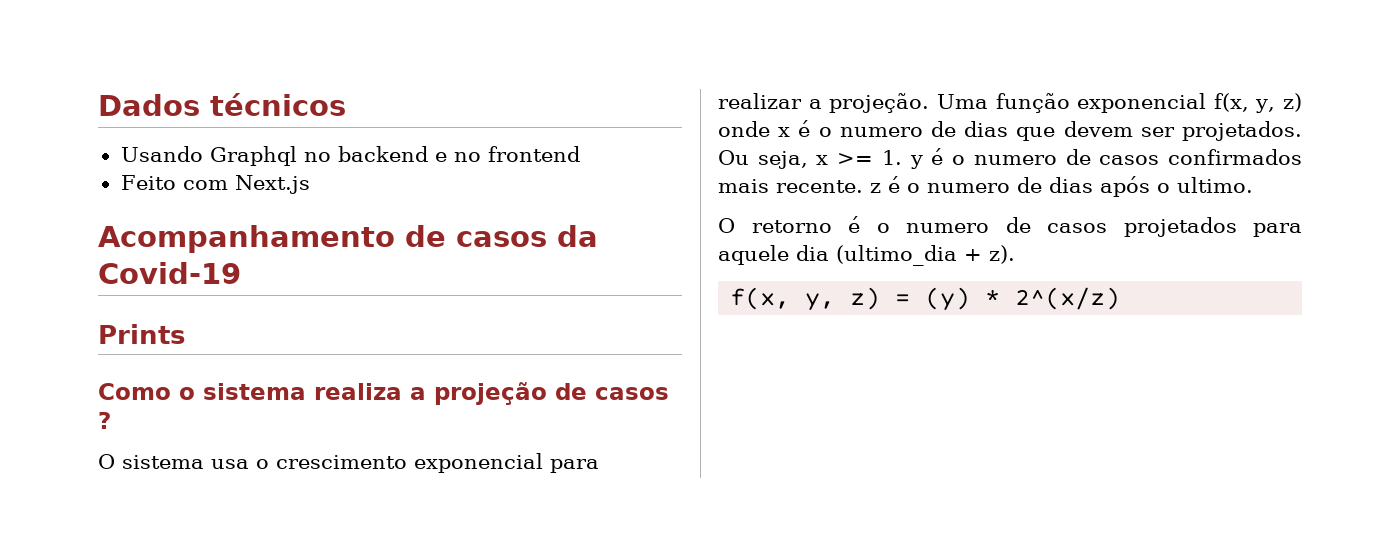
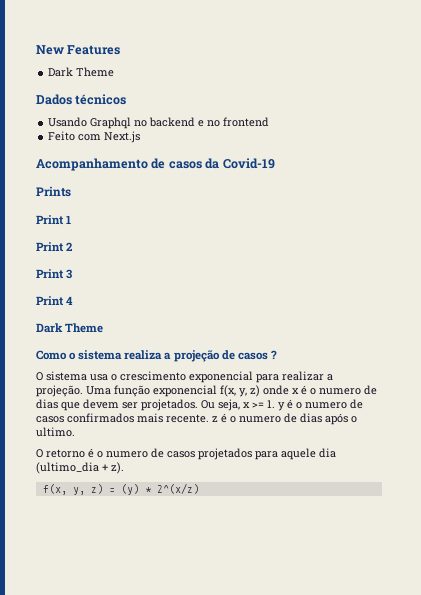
+ New Features
+ Dark Theme
+ Print 1
+ Print 2
+ Print 3
+ Print 4
+ Dark Theme

